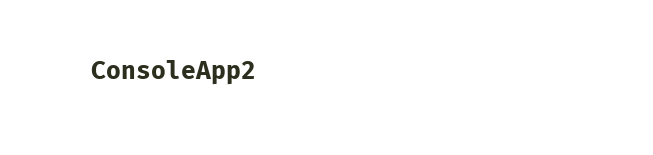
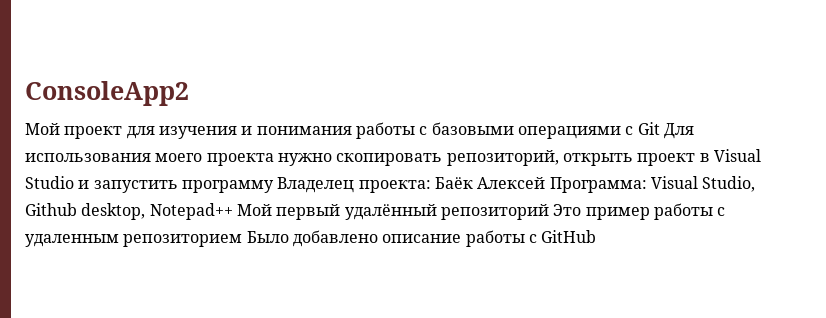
+ Мой проект для изучения и понимания работы с базовыми операциями с Git Для использования моего проекта нужно скопировать репозиторий, открыть проект в Visual Studio и запустить программу Владелец проекта: Баёк Алексей Программа: Visual Studio, Github desktop, Notepad++ Мой первый удалённый репозиторий Это пример работы с удаленным репозиторием Было добавлено описание работы с GitHub

